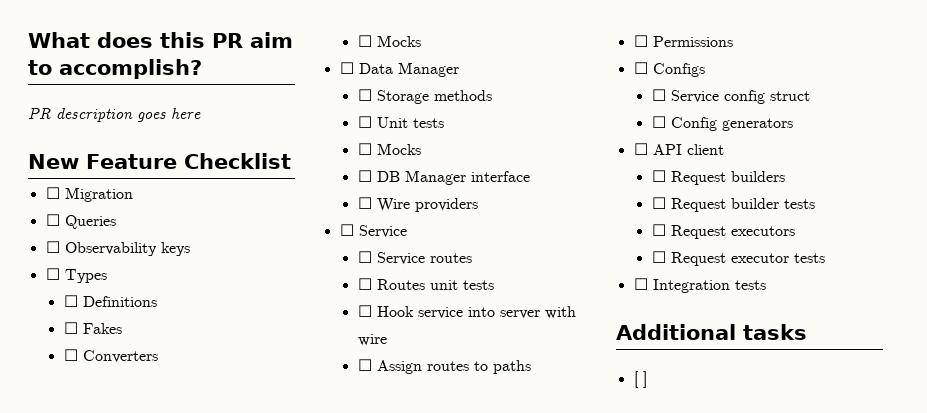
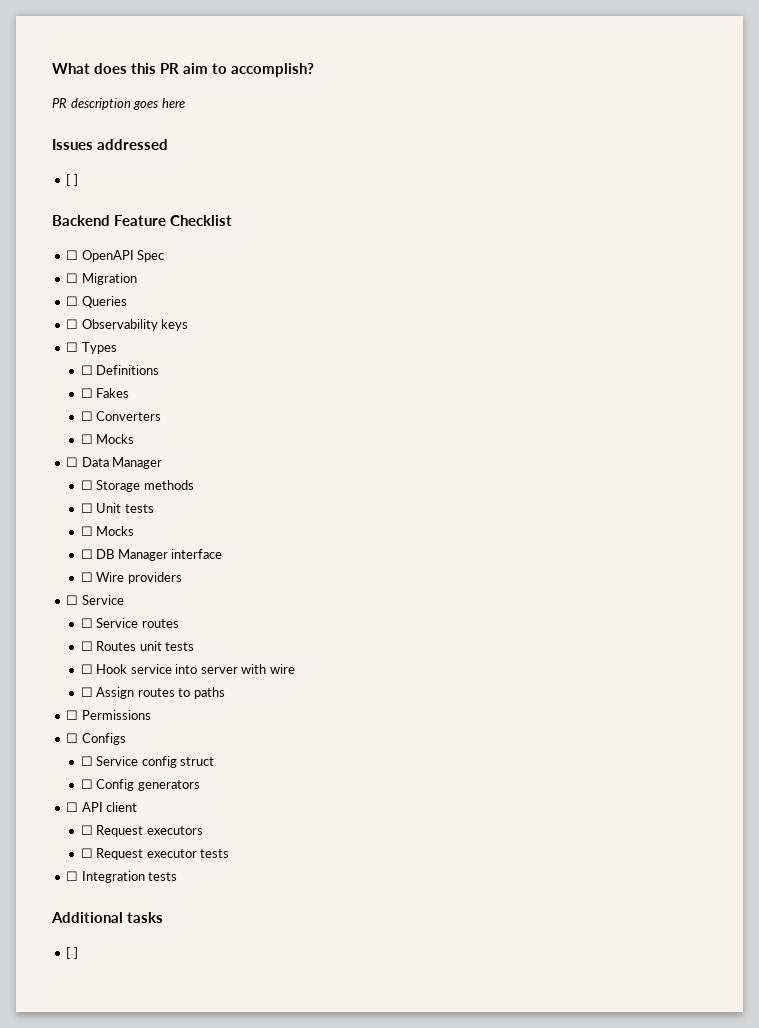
- New Feature Checklist
+ Issues addressed
+ [ ]
+ Backend Feature Checklist
+ ☐ OpenAPI Spec
- ☐ Request builders
- ☐ Request builder tests

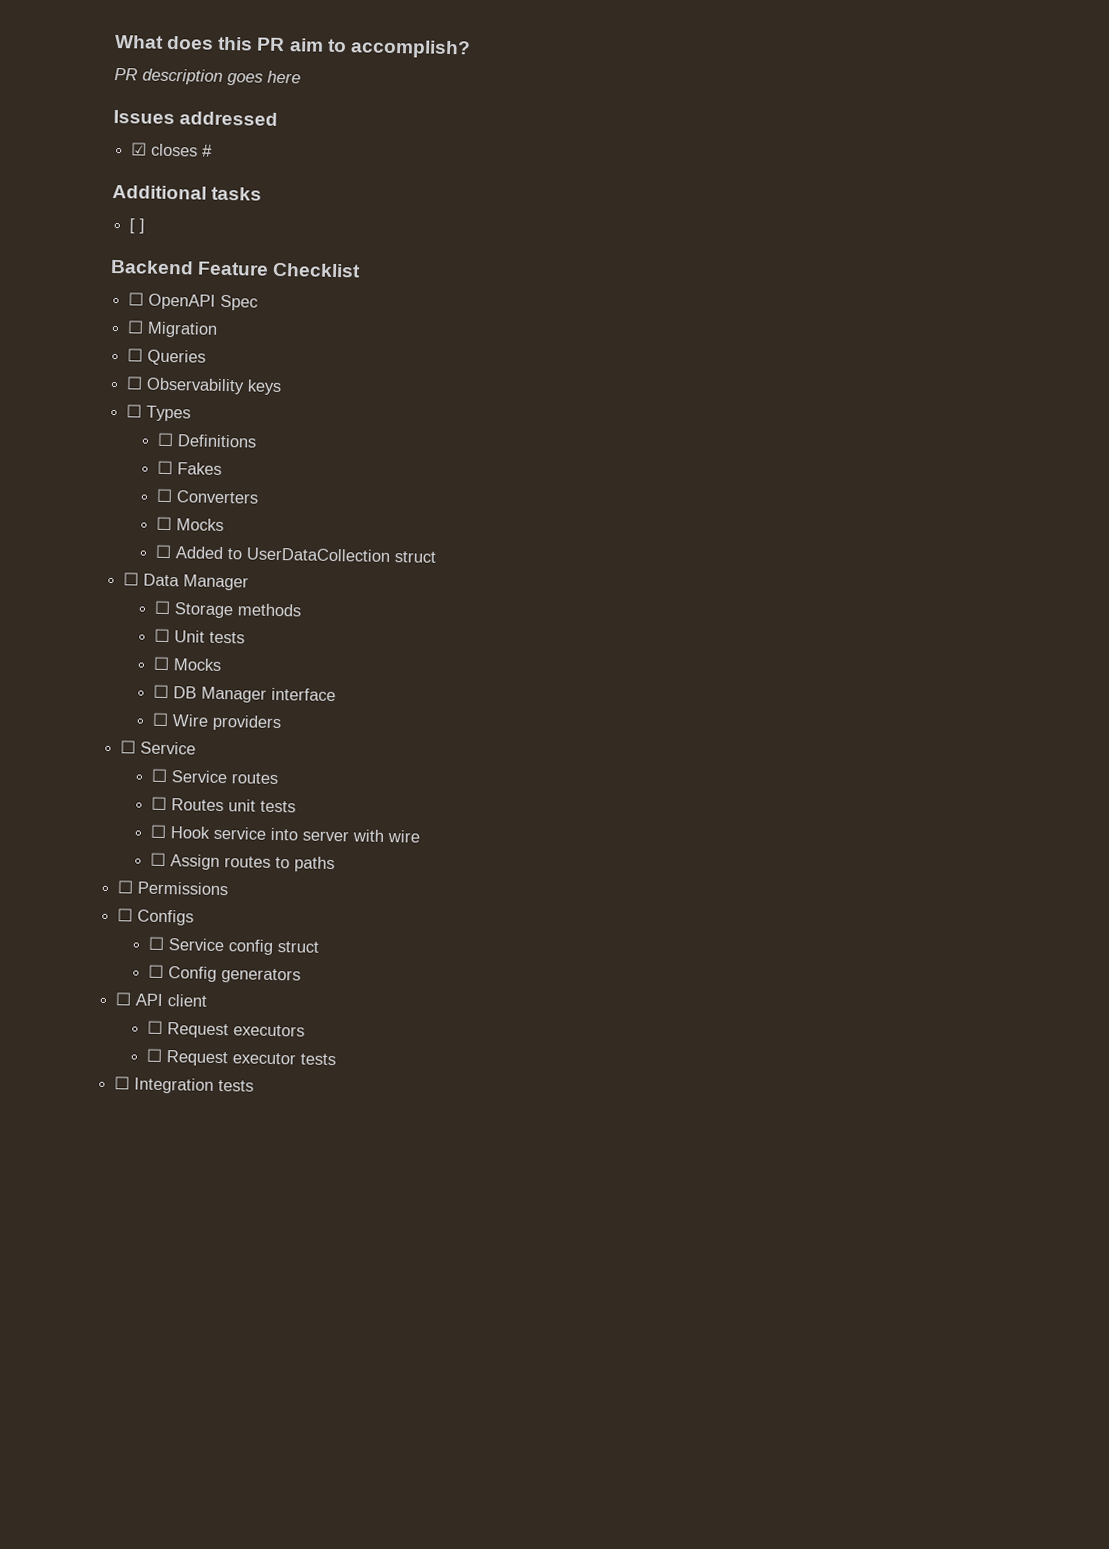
+ ☑ closes #
+ Additional tasks
+ ☐ Added to UserDataCollection struct
- Additional tasks
- [ ]

